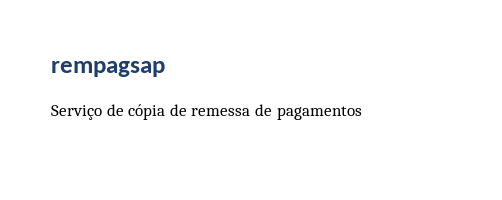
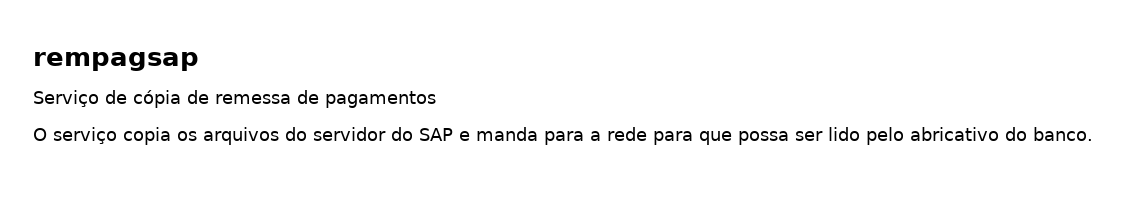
+ O serviço copia os arquivos do servidor do SAP e manda para a rede para que possa ser lido pelo abricativo do banco.

